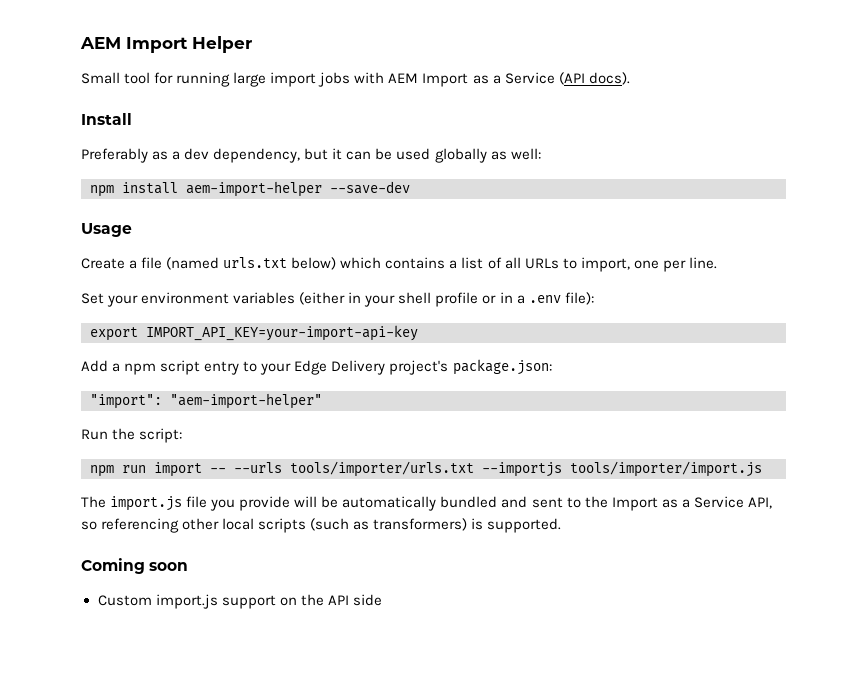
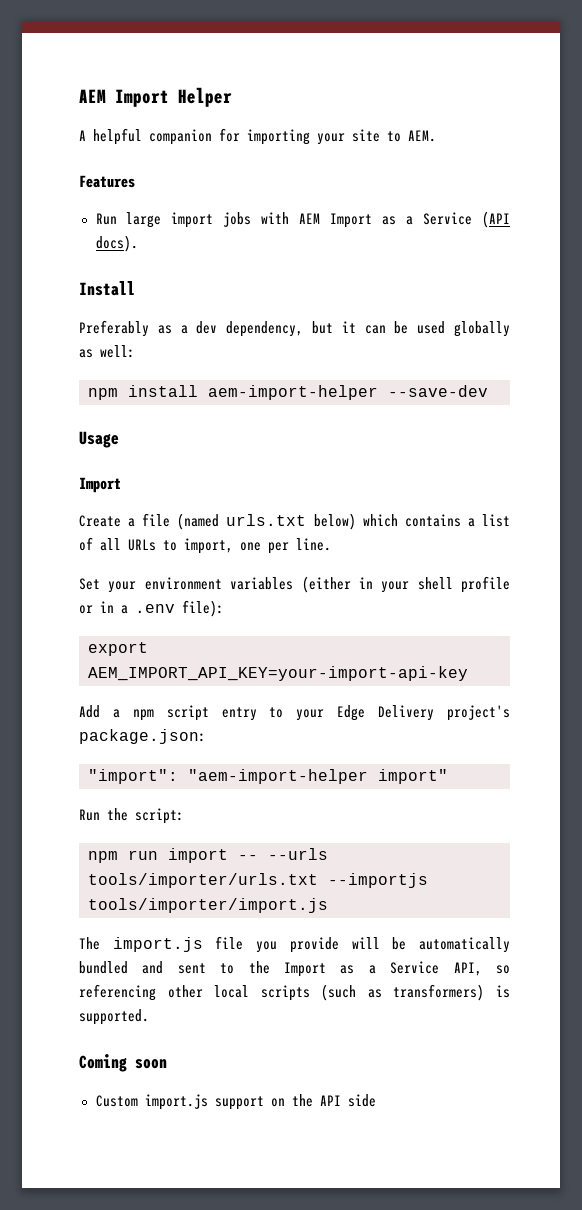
- Small tool for running large import jobs with AEM Import as a Service (API docs).
+ A helpful companion for importing your site to AEM.
+ Features
+ Run large import jobs with AEM Import as a Service (API docs).
  Usage
+ Import
- export IMPORT_API_KEY=your-import-api-key
+ export AEM_IMPORT_API_KEY=your-import-api-key
- "import": "aem-import-helper"
+ "import": "aem-import-helper import"

